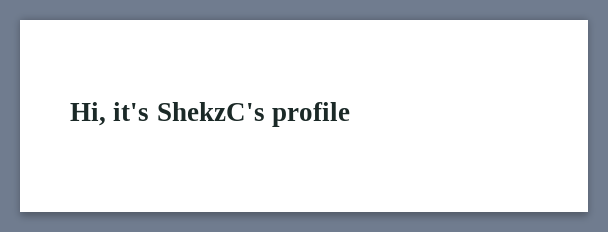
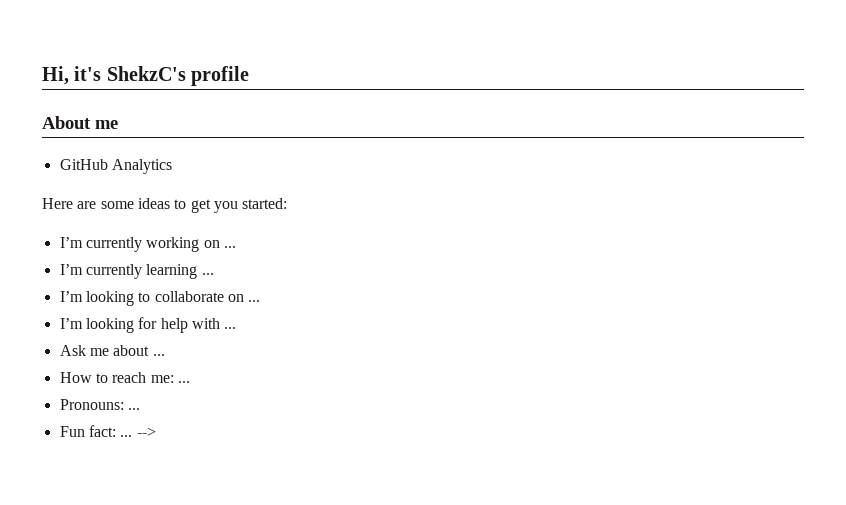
+ About me
+ GitHub Analytics
+ Here are some ideas to get you started:
+ I’m currently working on ...
+ I’m currently learning ...
+ I’m looking to collaborate on ...
+ I’m looking for help with ...
+ Ask me about ...
+ How to reach me: ...
+ Pronouns: ...
+ Fun fact: ... -->

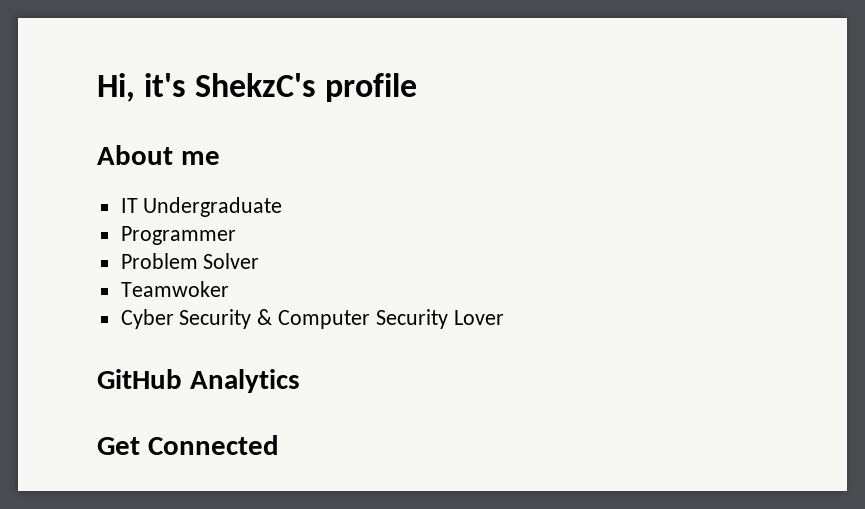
+ IT Undergraduate
+ Programmer
+ Problem Solver
+ Teamwoker
+ Cyber Security & Computer Security Lover
  GitHub Analytics
- Here are some ideas to get you started:
- I’m currently working on ...
- I’m currently learning ...
- I’m looking to collaborate on ...
- I’m looking for help with ...
- Ask me about ...
- How to reach me: ...
- Pronouns: ...
- Fun fact: ... -->
+ Get Connected

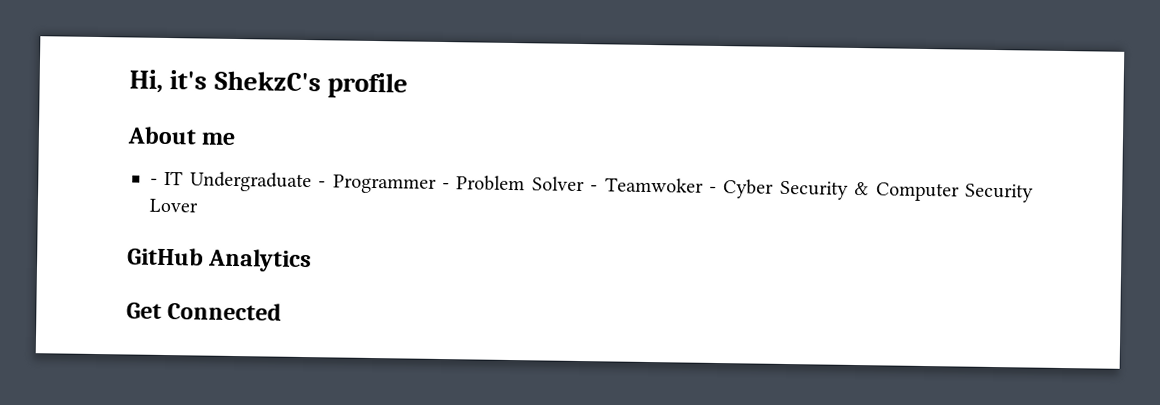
- IT Undergraduate
- Programmer
- Problem Solver
- Teamwoker
- Cyber Security & Computer Security Lover
+ - IT Undergraduate - Programmer - Problem Solver - Teamwoker - Cyber Security & Computer Security Lover

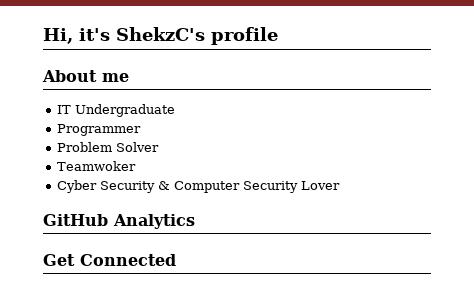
- - IT Undergraduate - Programmer - Problem Solver - Teamwoker - Cyber Security & Computer Security Lover
+ IT Undergraduate
+ Programmer
+ Problem Solver
+ Teamwoker
+ Cyber Security & Computer Security Lover

